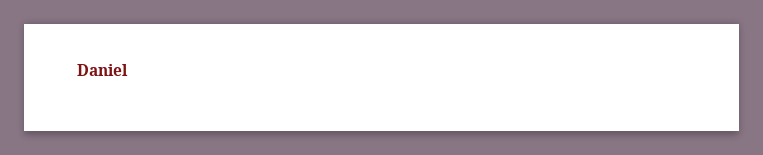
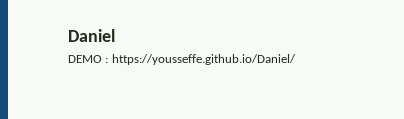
+ DEMO : https://yousseffe.github.io/Daniel/

